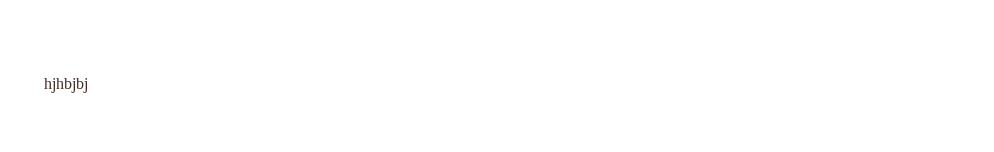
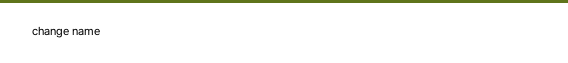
- hjhbjbj
+ change name

